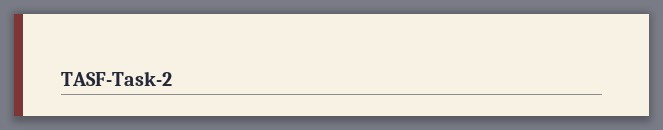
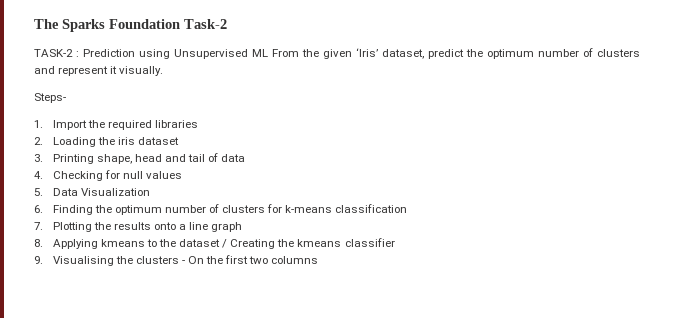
- TASF-Task-2
+ The Sparks Foundation Task-2
+ TASK-2 : Prediction using Unsupervised ML From the given ‘Iris’ dataset, predict the optimum number of clusters and represent it visually.
+ Steps-
+ 1. Import the required libraries
+ 2. Loading the iris dataset
+ 3. Printing shape, head and tail of data
+ 4. Checking for null values
+ 5. Data Visualization
+ 6. Finding the optimum number of clusters for k-means classification
+ 7. Plotting the results onto a line graph
+ 8. Applying kmeans to the dataset / Creating the kmeans classifier
+ 9. Visualising the clusters - On the first two columns

